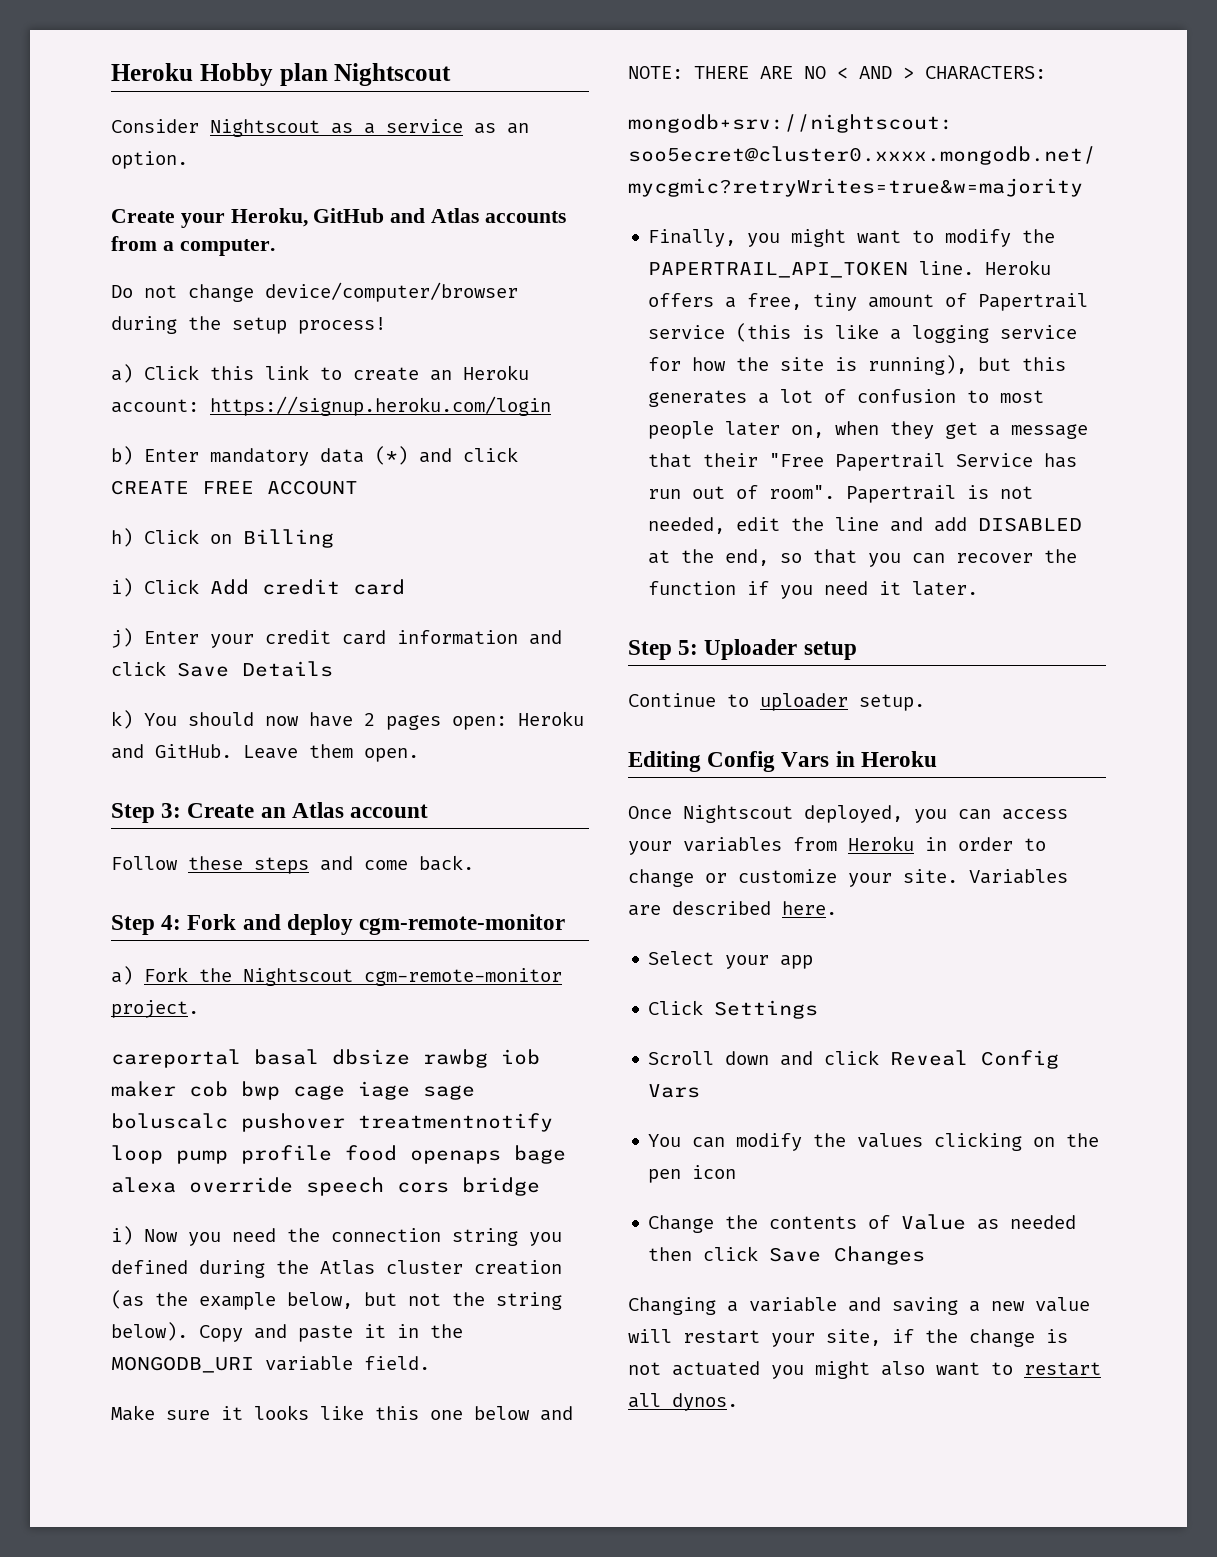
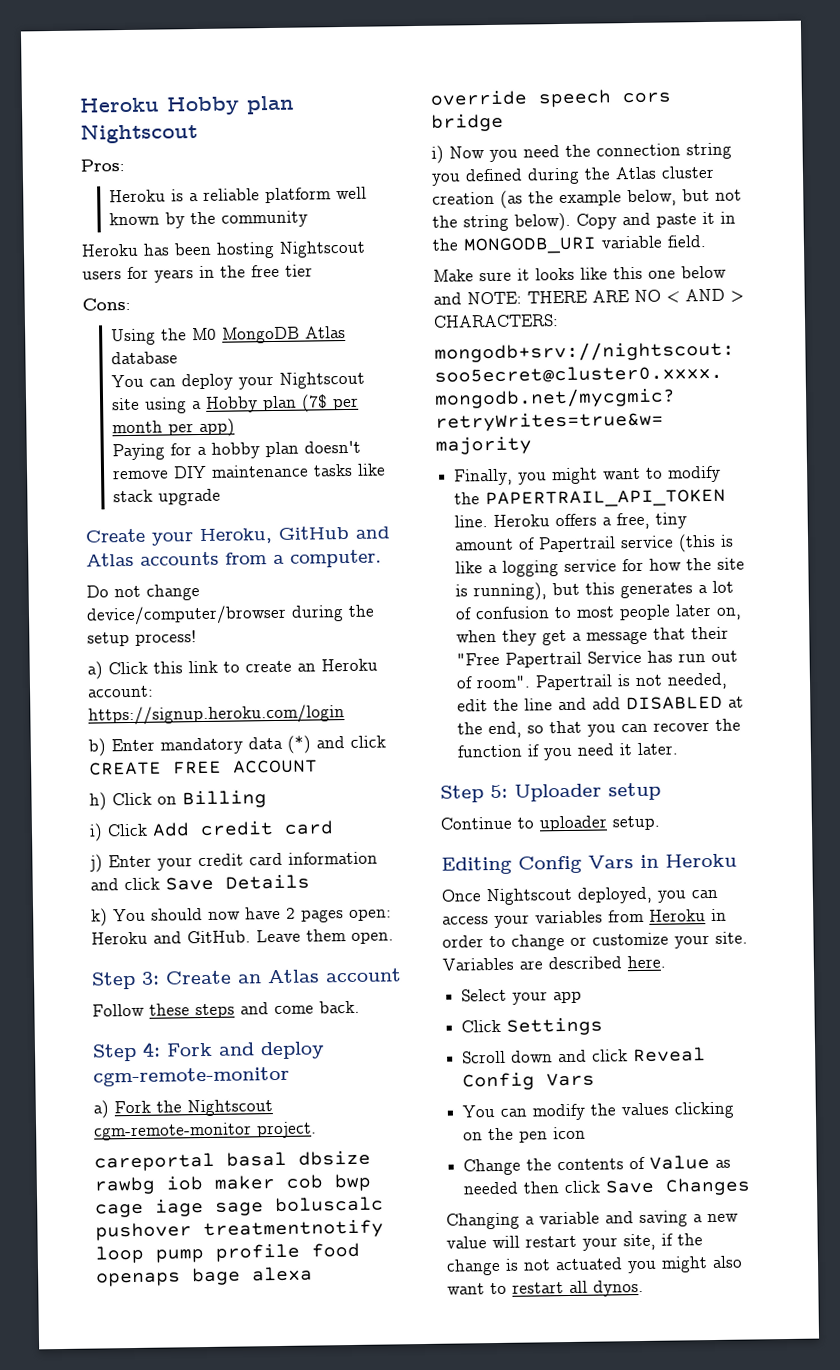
- Consider Nightscout as a service as an option.
+ Pros:
+ Heroku is a reliable platform well known by the community
+ Heroku has been hosting Nightscout users for years in the free tier
+ Cons:
+ Using the M0 MongoDB Atlas database
+ You can deploy your Nightscout site using a Hobby plan (7$ per month per app)
+ Paying for a hobby plan doesn't remove DIY maintenance tasks like stack upgrade

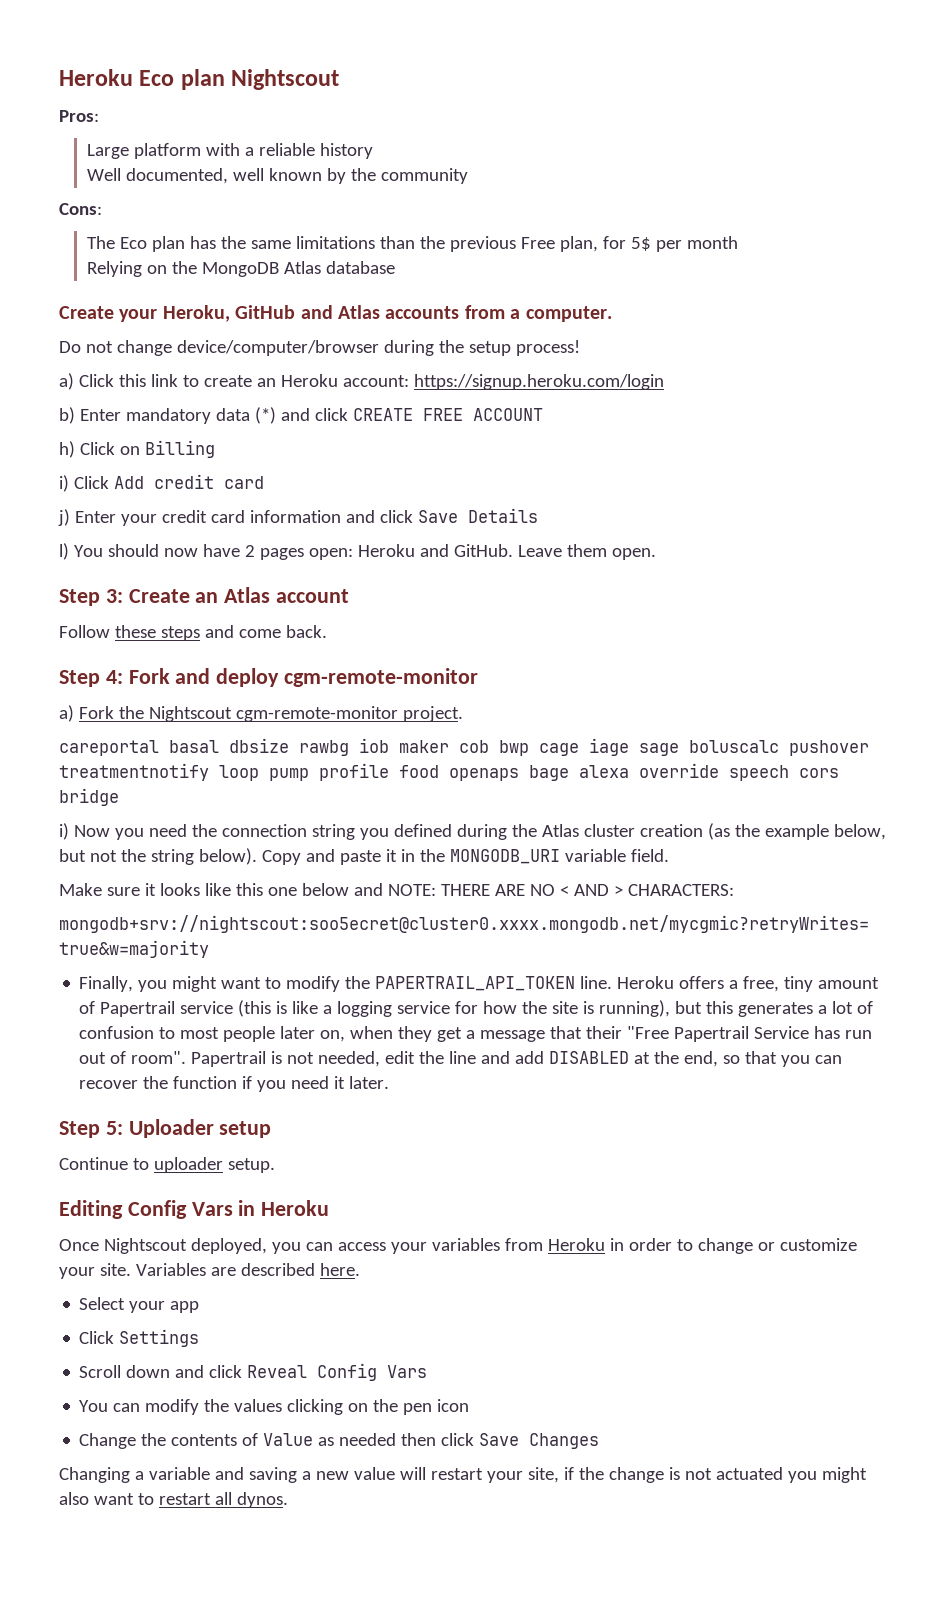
- Heroku Hobby plan Nightscout
+ Heroku Eco plan Nightscout
- Heroku is a reliable platform well known by the community
+ Large platform with a reliable history
+ Well documented, well known by the community
- Heroku has been hosting Nightscout users for years in the free tier
  Cons:
- Using the M0 MongoDB Atlas database
- You can deploy your Nightscout site using a Hobby plan (7$ per month per app)
- Paying for a hobby plan doesn't remove DIY maintenance tasks like stack upgrade
+ The Eco plan has the same limitations than the previous Free plan, for 5$ per month
+ Relying on the MongoDB Atlas database
- k) You should now have 2 pages open: Heroku and GitHub.
+ l) You should now have 2 pages open: Heroku and GitHub.

